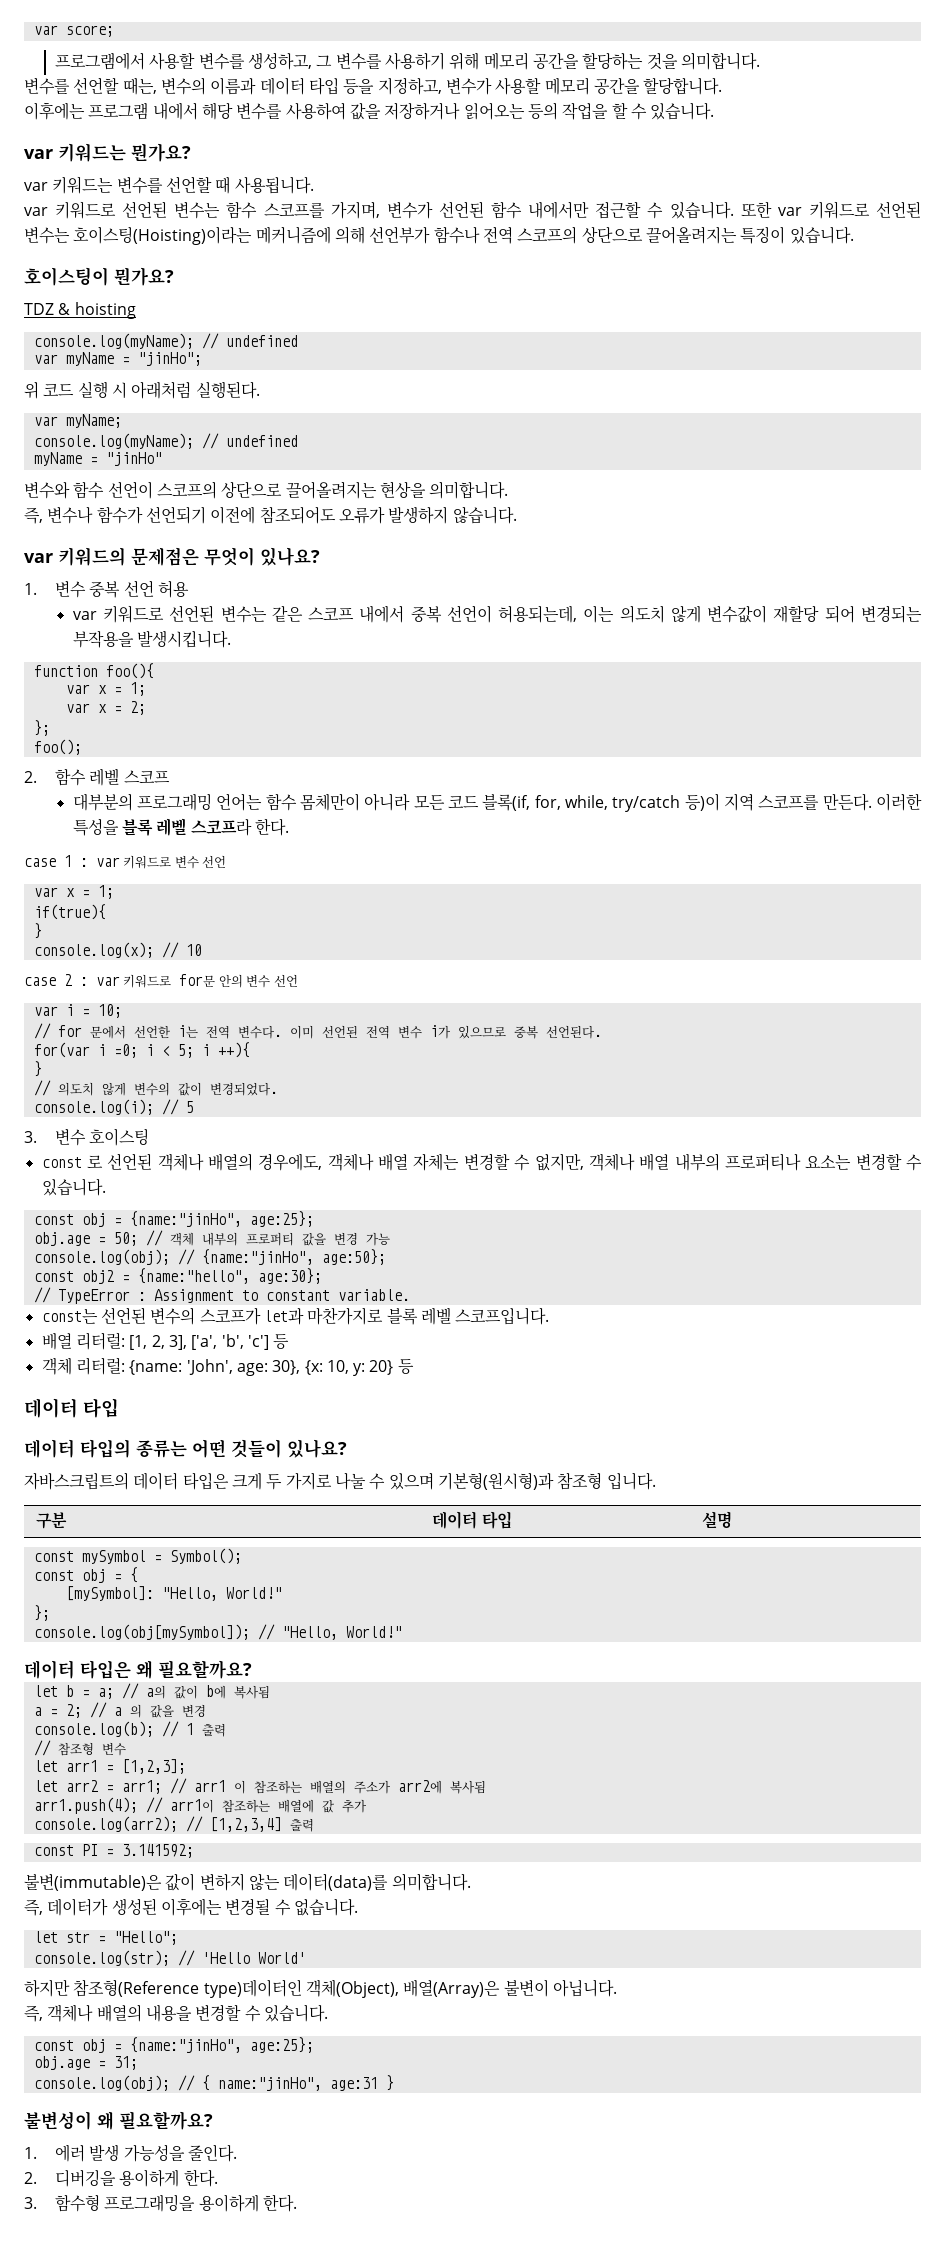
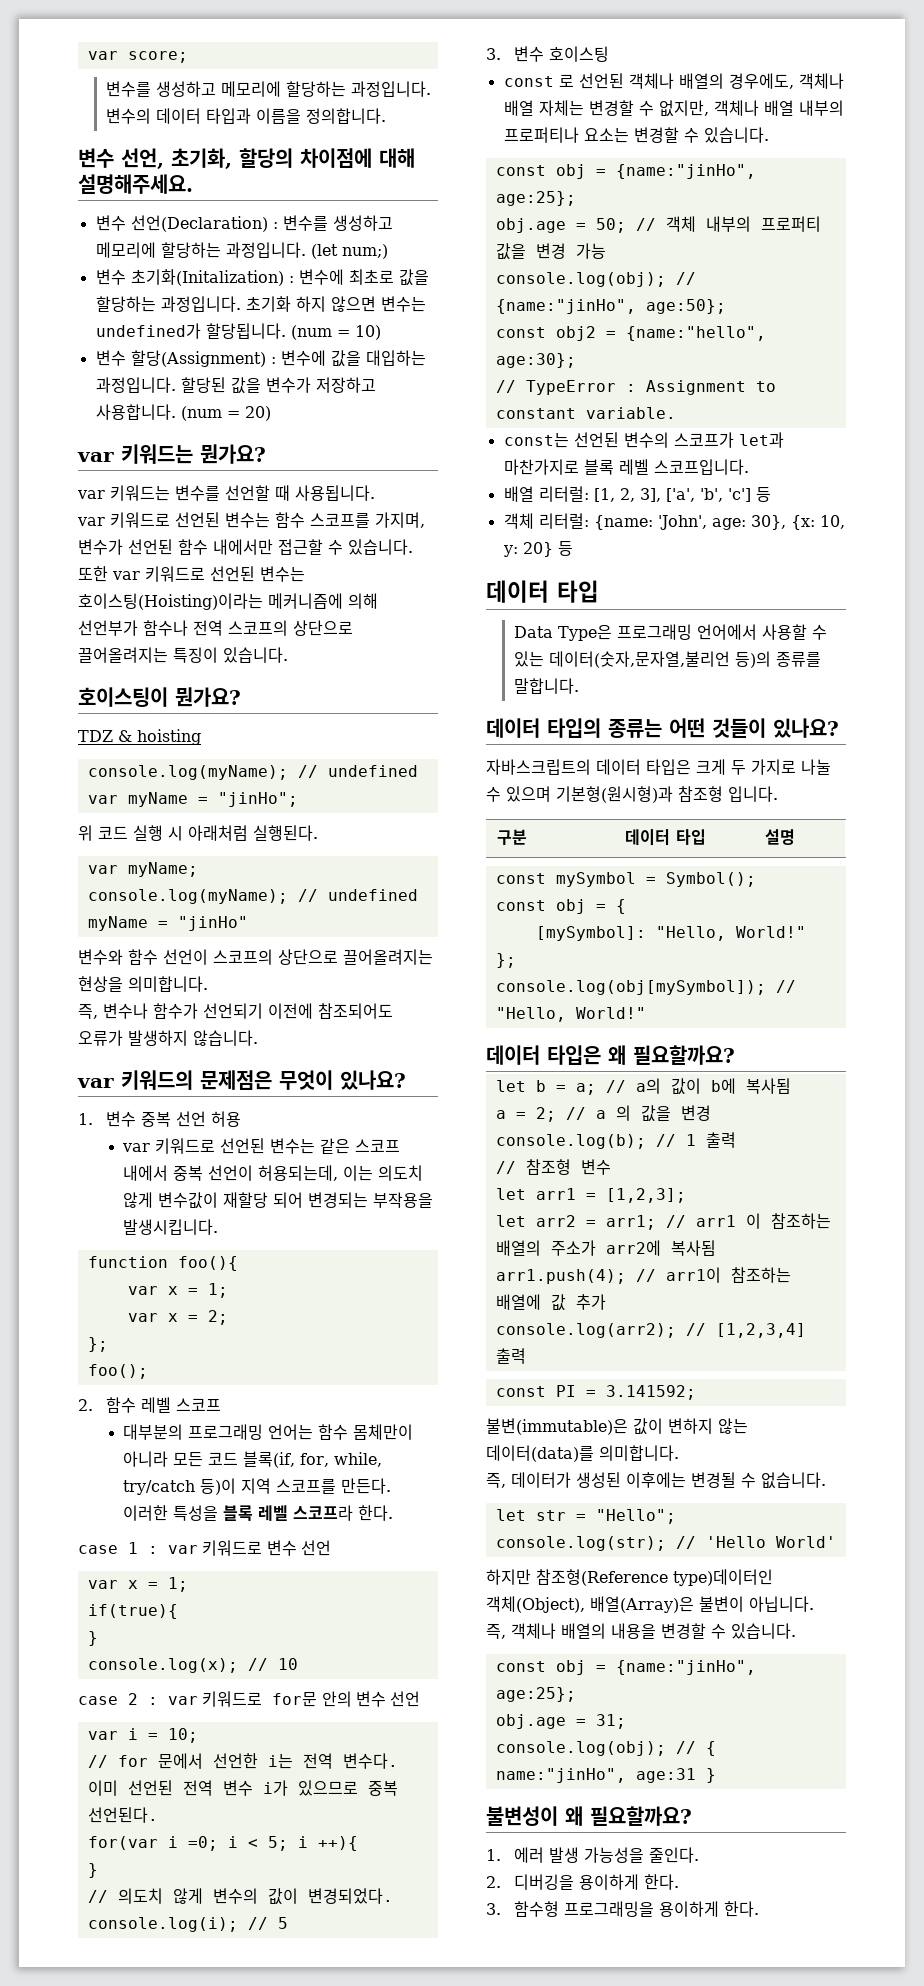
- 프로그램에서 사용할 변수를 생성하고, 그 변수를 사용하기 위해 메모리 공간을 할당하는 것을 의미합니다.
- 변수를 선언할 때는, 변수의 이름과 데이터 타입 등을 지정하고, 변수가 사용할 메모리 공간을 할당합니다.
- 이후에는 프로그램 내에서 해당 변수를 사용하여 값을 저장하거나 읽어오는 등의 작업을 할 수 있습니다.
+ 변수를 생성하고 메모리에 할당하는 과정입니다. 변수의 데이터 타입과 이름을 정의합니다.
+ 변수 선언, 초기화, 할당의 차이점에 대해 설명해주세요.
+ 변수 선언(Declaration) : 변수를 생성하고 메모리에 할당하는 과정입니다. (let num;)
+ 변수 초기화(Initalization) : 변수에 최초로 값을 할당하는 과정입니다. 초기화 하지 않으면 변수는 undefined가 할당됩니다. (num = 10)
+ 변수 할당(Assignment) : 변수에 값을 대입하는 과정입니다. 할당된 값을 변수가 저장하고 사용합니다. (num = 20)
+ Data Type은 프로그래밍 언어에서 사용할 수 있는 데이터(숫자,문자열,불리언 등)의 종류를 말합니다.

